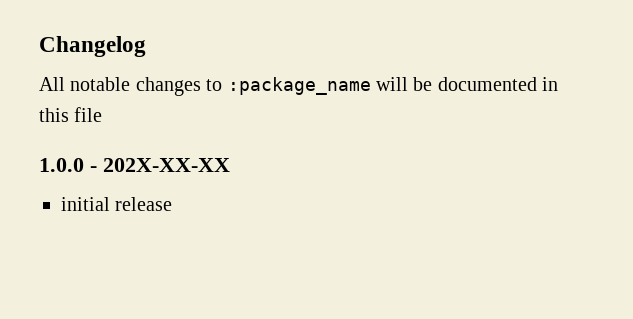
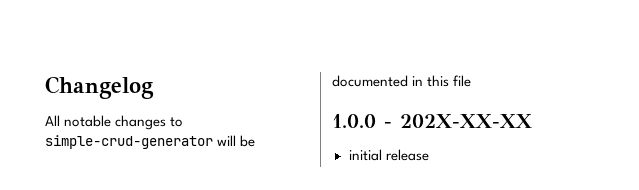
- All notable changes to :package_name will be documented in this file
+ All notable changes to simple-crud-generator will be documented in this file

